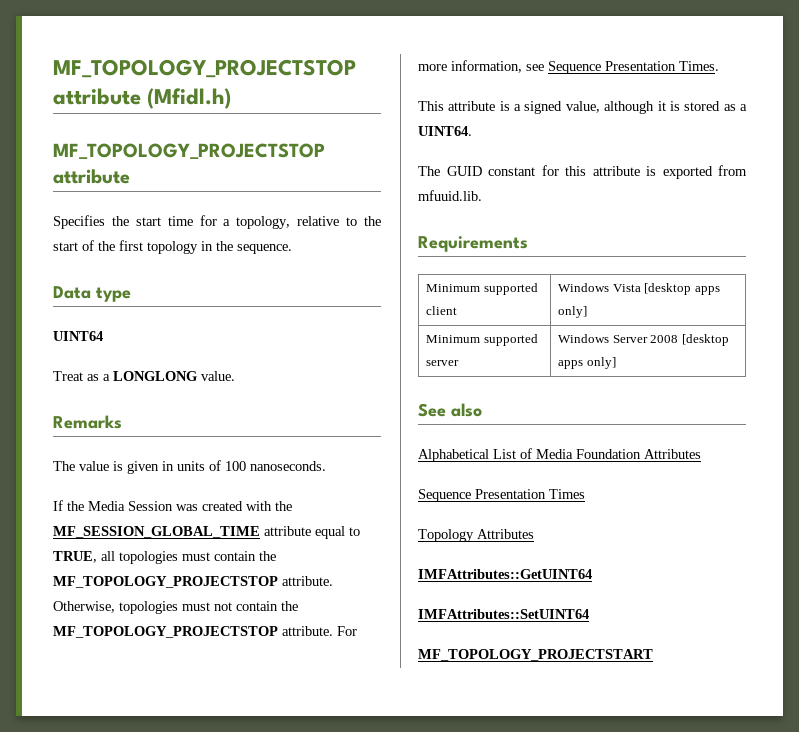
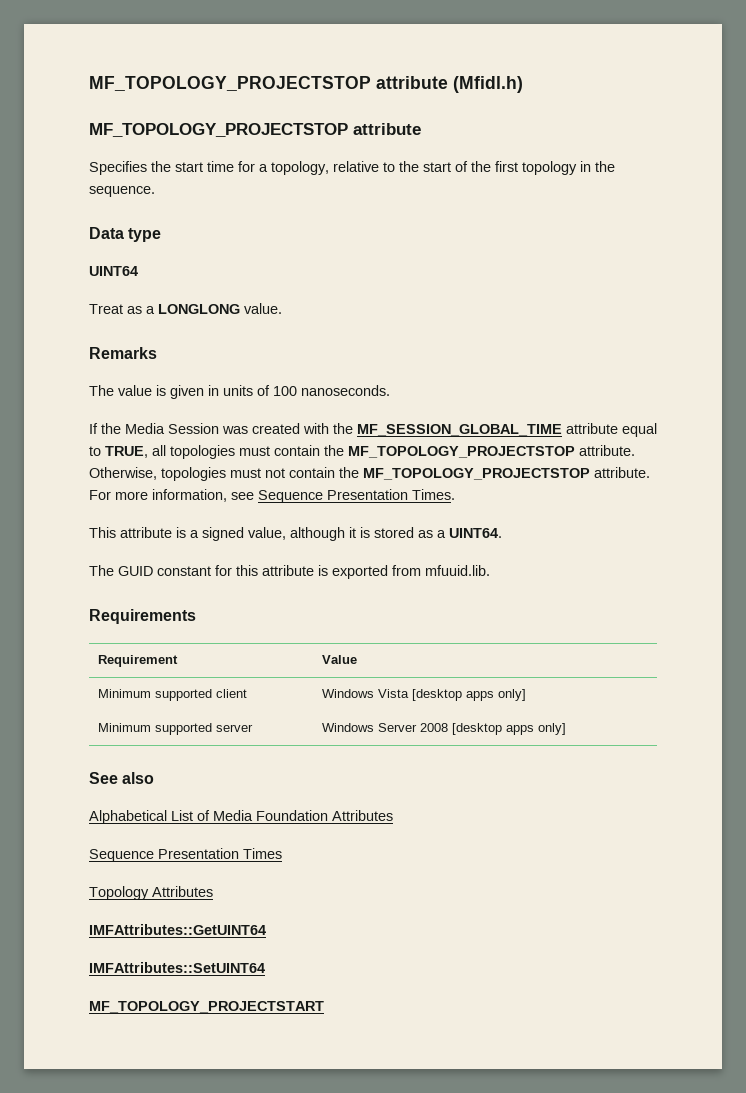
+ Requirement | Value

